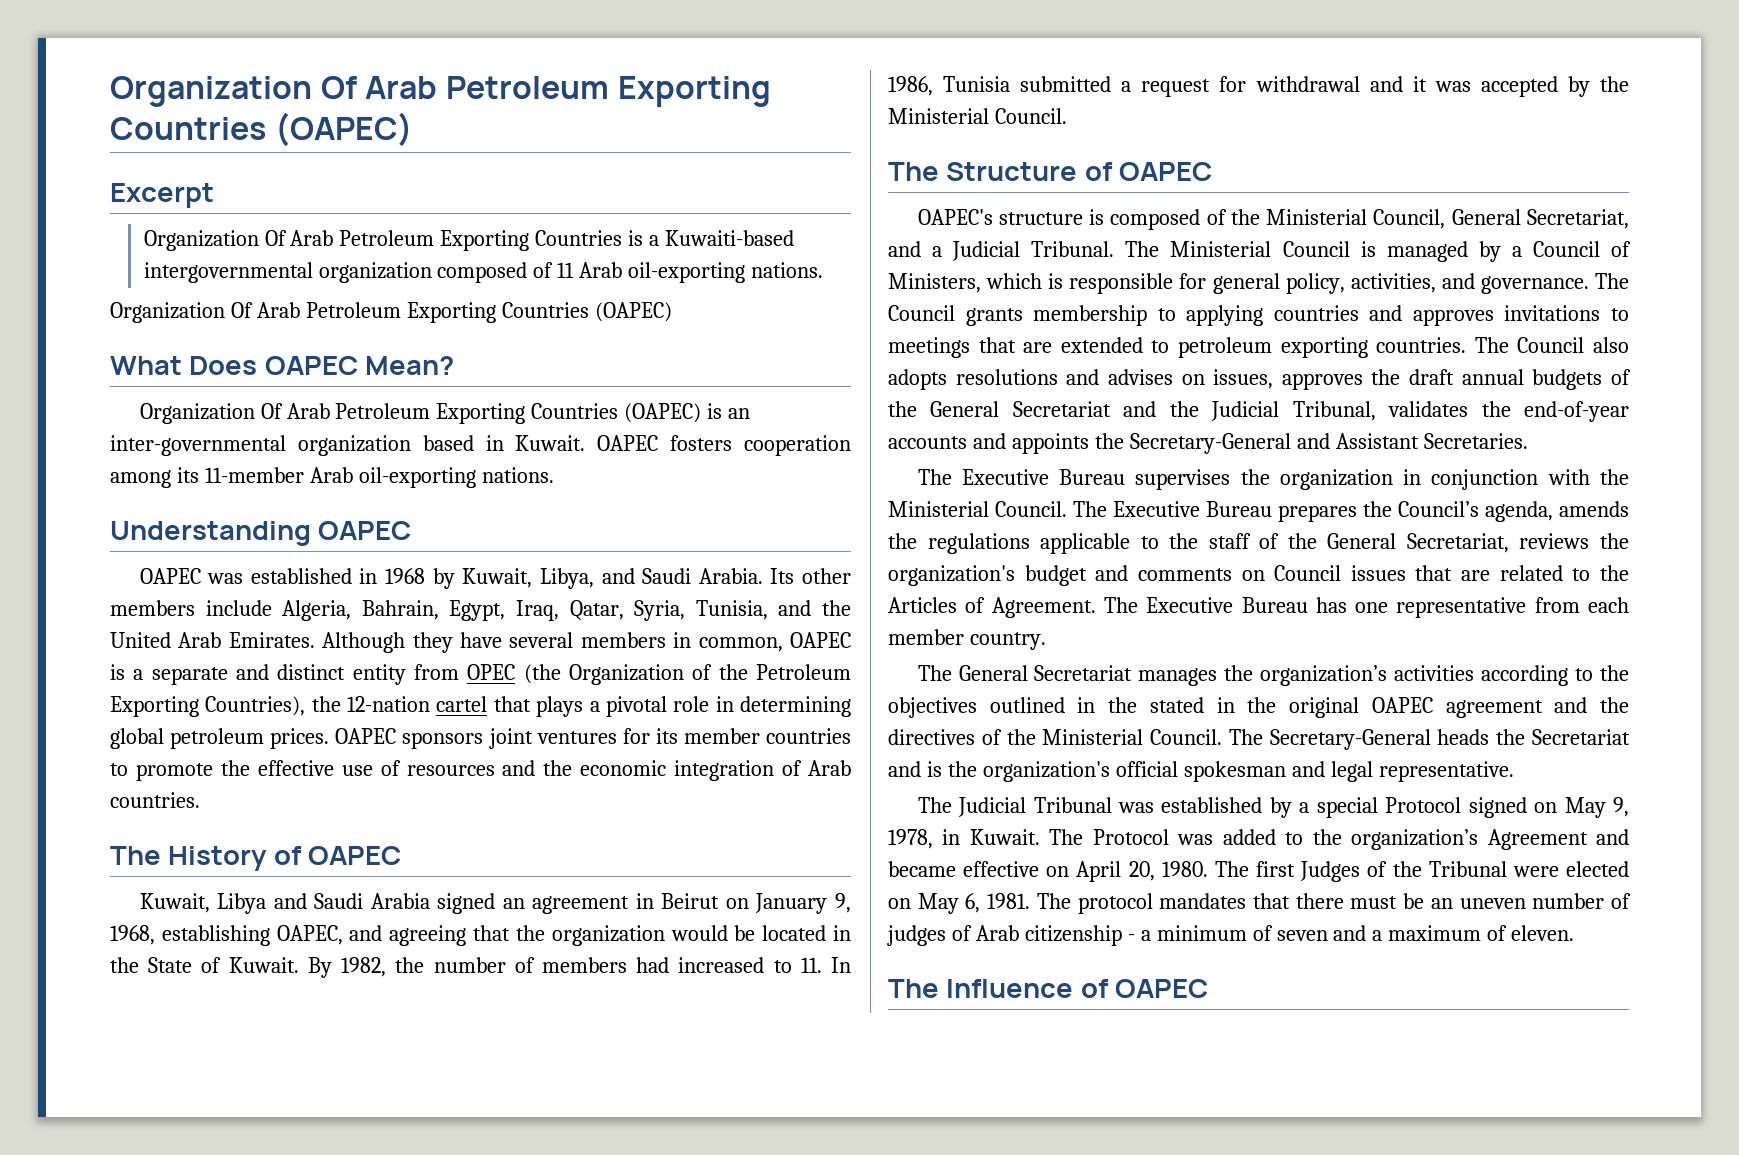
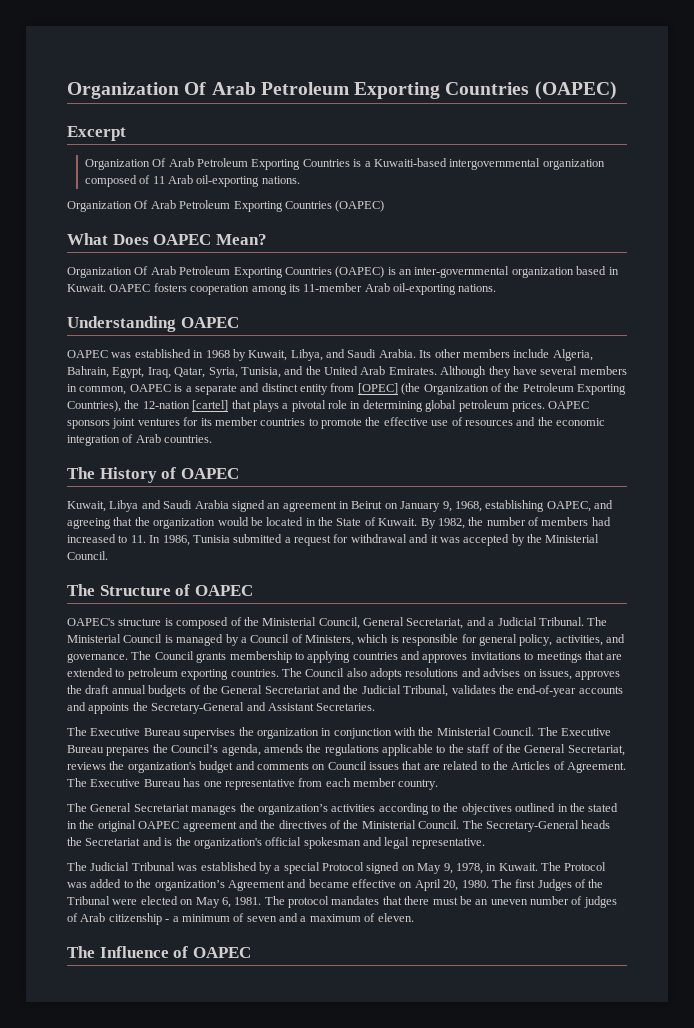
- Although they have several members in common, OAPEC is a separate and distinct entity from OPEC (the Organization of the Petroleum Exporting Countries), the 12-nation cartel that plays a pivotal role in determining global petroleum prices.
+ Although they have several members in common, OAPEC is a separate and distinct entity from [OPEC] (the Organization of the Petroleum Exporting Countries), the 12-nation [cartel] that plays a pivotal role in determining global petroleum prices.

